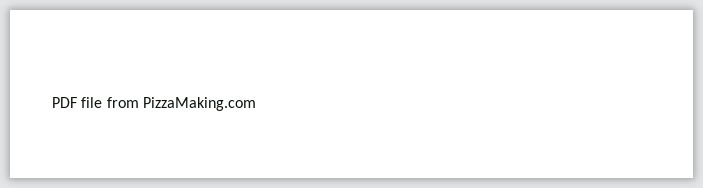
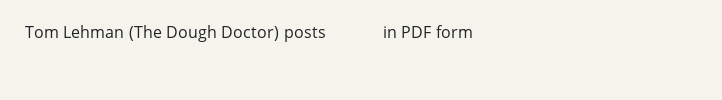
- PDF file from PizzaMaking.com
+ Tom Lehman (The Dough Doctor) posts in PDF form

